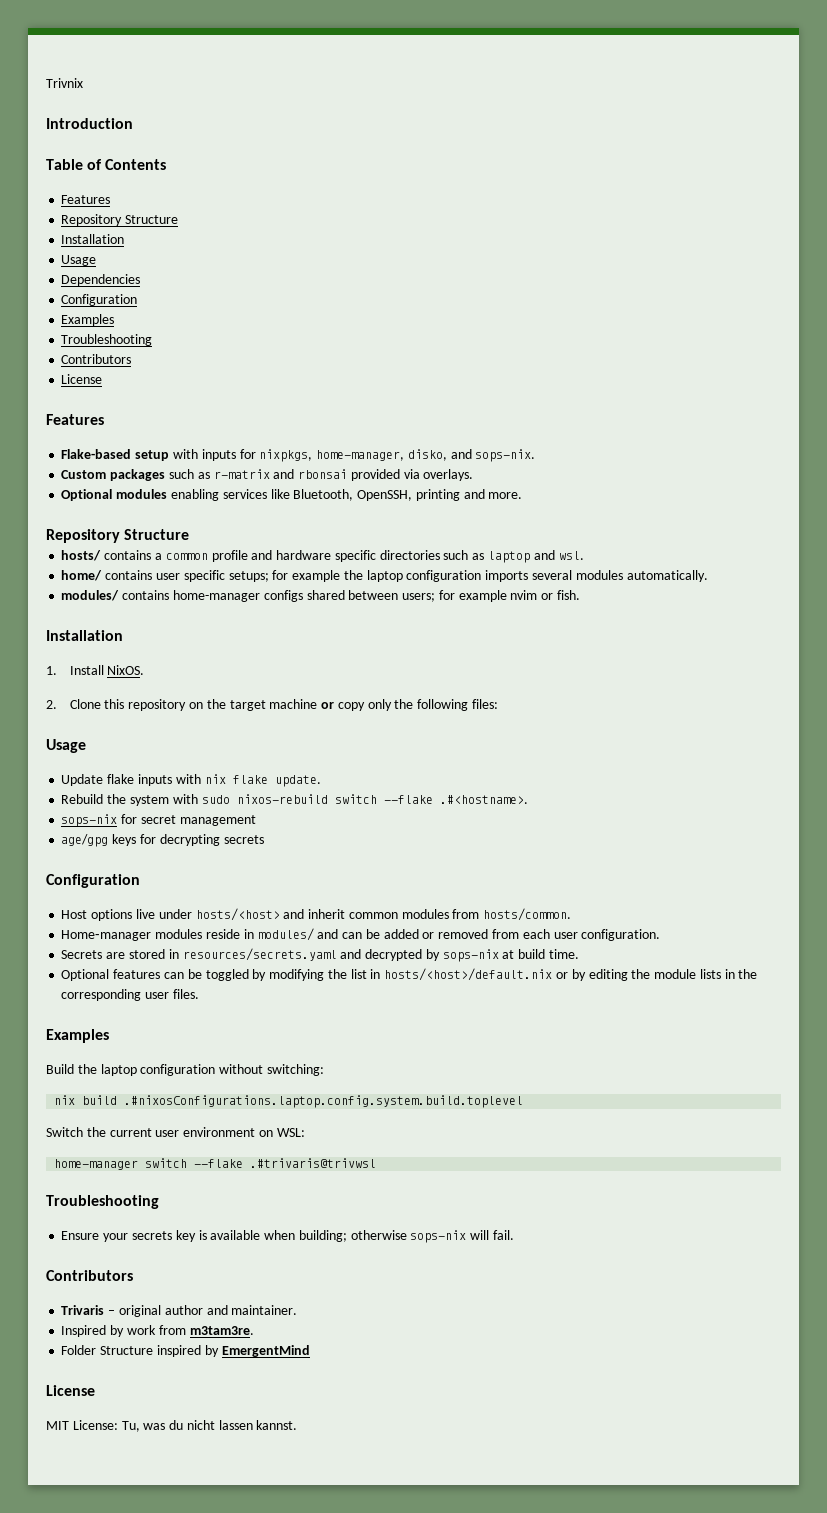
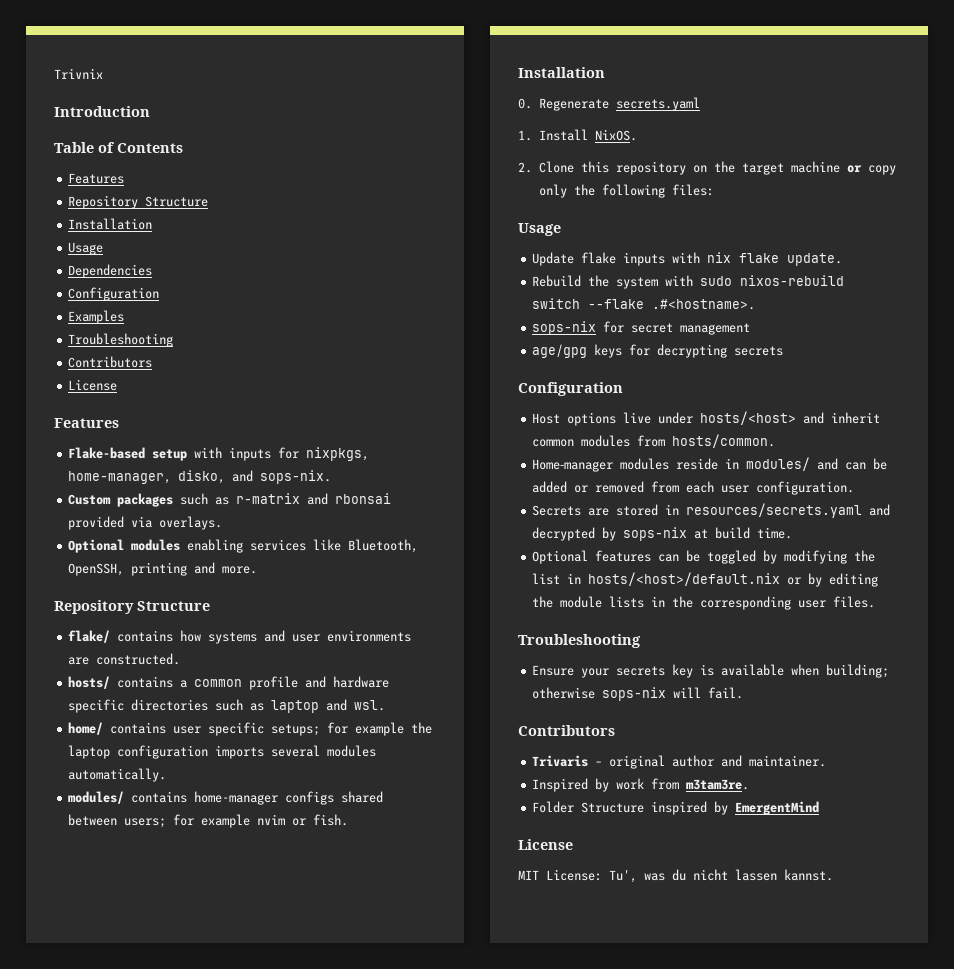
+ flake/ contains how systems and user environments are constructed.
+ 0. Regenerate secrets.yaml
  Optional features can be toggled by modifying the list in hosts/<host>/default.nix or by editing the module lists in the corresponding user files.
- Examples
- Build the laptop configuration without switching:
- nix build .#nixosConfigurations.laptop.config.system.build.toplevel
- Switch the current user environment on WSL:
- home-manager switch --flake .#trivaris@trivwsl
- MIT License: Tu, was du nicht lassen kannst.
+ MIT License: Tu', was du nicht lassen kannst.

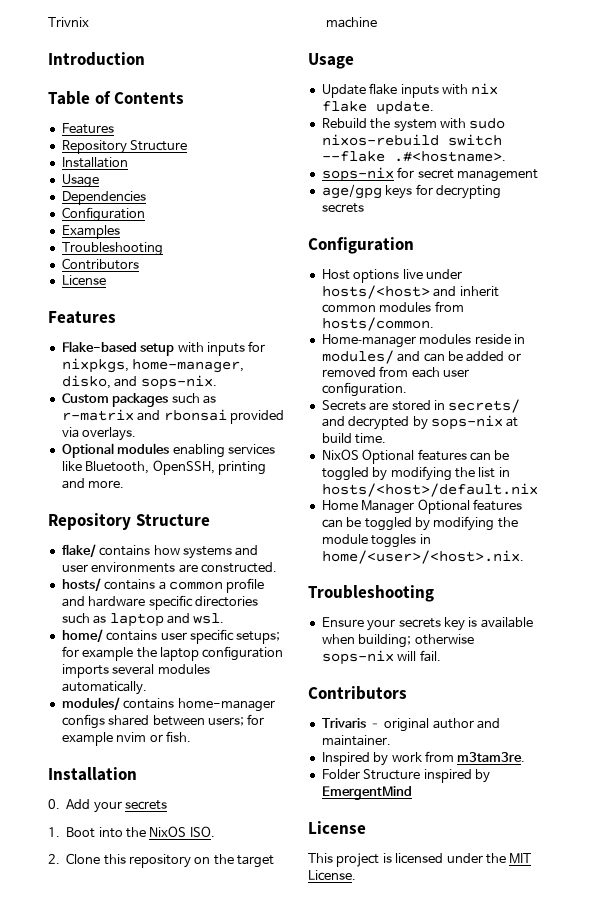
- 0. Regenerate secrets.yaml
- 1. Install NixOS.
+ 0. Add your secrets
+ 1. Boot into the NixOS ISO.
- 2. Clone this repository on the target machine or copy only the following files:
+ 2. Clone this repository on the target machine
- Secrets are stored in resources/secrets.yaml and decrypted by sops-nix at build time.
+ Secrets are stored in secrets/ and decrypted by sops-nix at build time.
- Optional features can be toggled by modifying the list in hosts/<host>/default.nix or by editing the module lists in the corresponding user files.
+ NixOS Optional features can be toggled by modifying the list in hosts/<host>/default.nix
+ Home Manager Optional features can be toggled by modifying the module toggles in home/<user>/<host>.nix.
- MIT License: Tu', was du nicht lassen kannst.
+ This project is licensed under the MIT License.

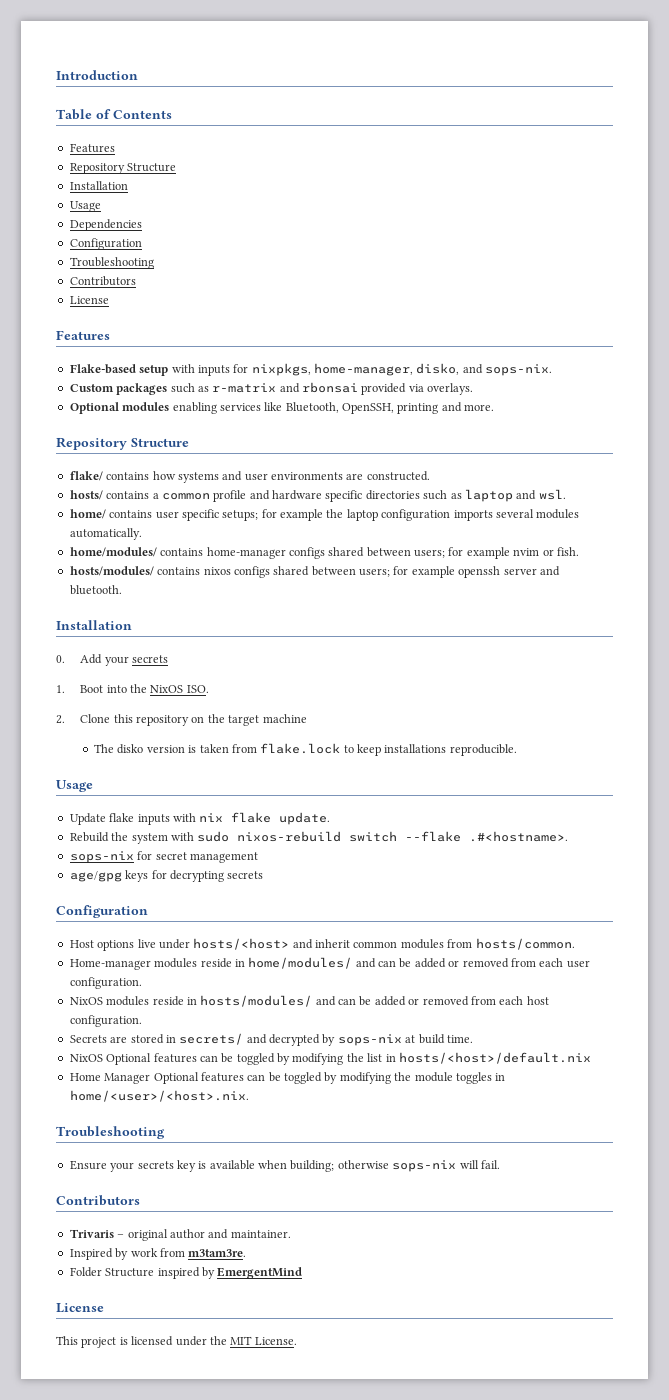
- Trivnix
- Examples
- modules/ contains home-manager configs shared between users; for example nvim or fish.
+ home/modules/ contains home-manager configs shared between users; for example nvim or fish.
+ hosts/modules/ contains nixos configs shared between users; for example openssh server and bluetooth.
+ The disko version is taken from flake.lock to keep installations reproducible.
- Home‑manager modules reside in modules/ and can be added or removed from each user configuration.
+ Home‑manager modules reside in home/modules/ and can be added or removed from each user configuration.
+ NixOS modules reside in hosts/modules/ and can be added or removed from each host configuration.

